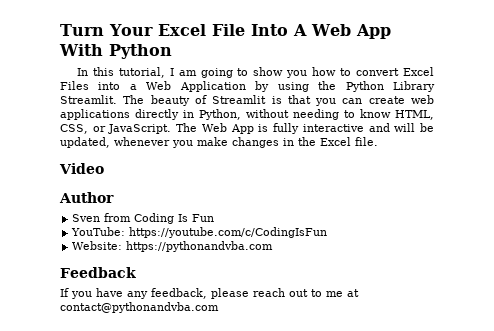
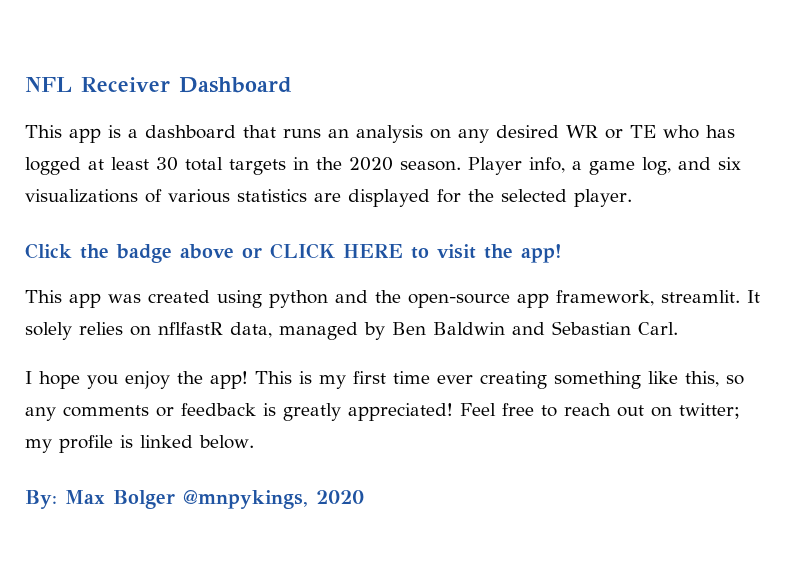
- Turn Your Excel File Into A Web App With Python
- In this tutorial, I am going to show you how to convert Excel Files into a Web Application by using the Python Library Streamlit. The beauty of Streamlit is that you can create web applications directly in Python, without needing to know HTML, CSS, or JavaScript. The Web App is fully interactive and will be updated, whenever you make changes in the Excel file.
- Video
- Author
- Sven from Coding Is Fun
- YouTube: https://youtube.com/c/CodingIsFun
- Website: https://pythonandvba.com
- Feedback
- If you have any feedback, please reach out to me at contact@pythonandvba.com
+ NFL Receiver Dashboard
+ This app is a dashboard that runs an analysis on any desired WR or TE who has logged at least 30 total targets in the 2020 season. Player info, a game log, and six visualizations of various statistics are displayed for the selected player.
+ Click the badge above or CLICK HERE to visit the app!
+ This app was created using python and the open-source app framework, streamlit. It solely relies on nflfastR data, managed by Ben Baldwin and Sebastian Carl.
+ I hope you enjoy the app! This is my first time ever creating something like this, so any comments or feedback is greatly appreciated! Feel free to reach out on twitter; my profile is linked below.
+ By: Max Bolger @mnpykings, 2020

